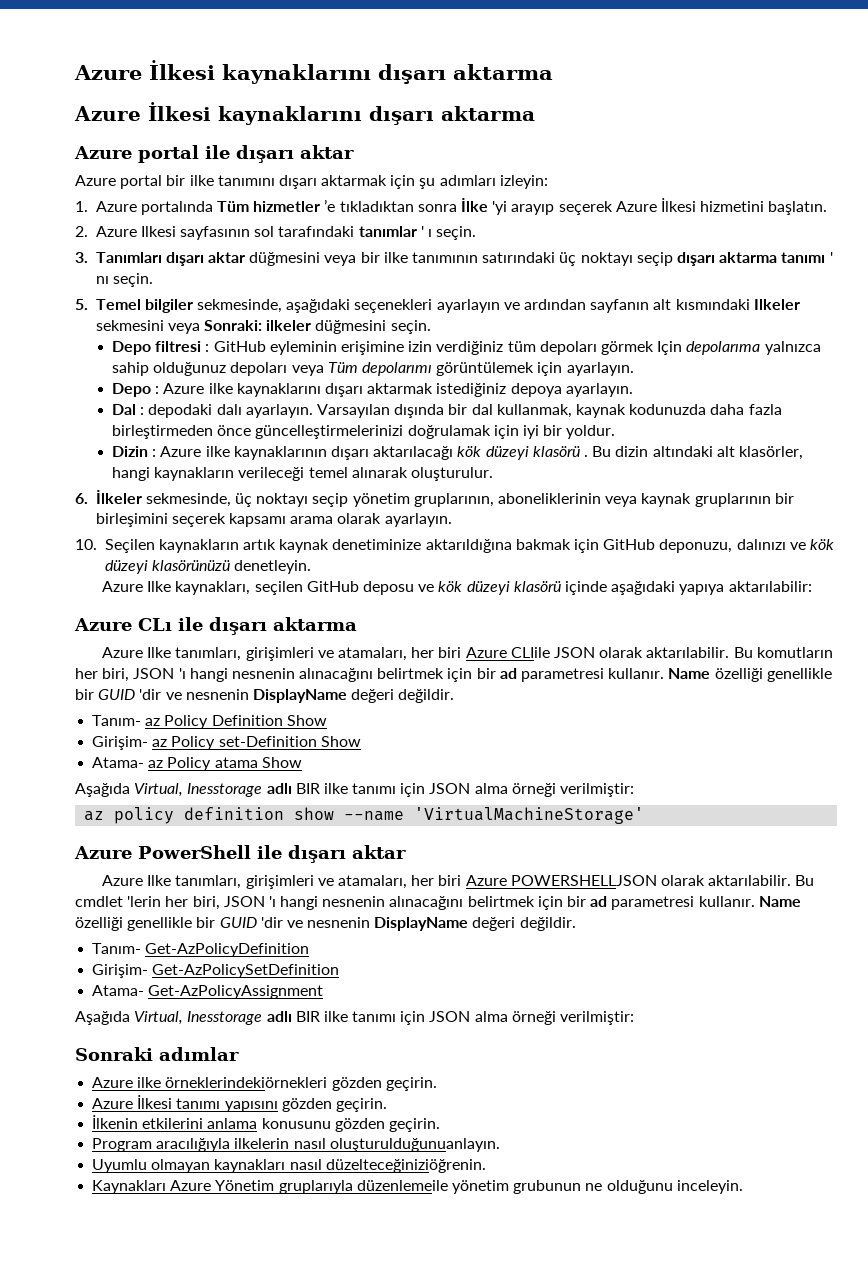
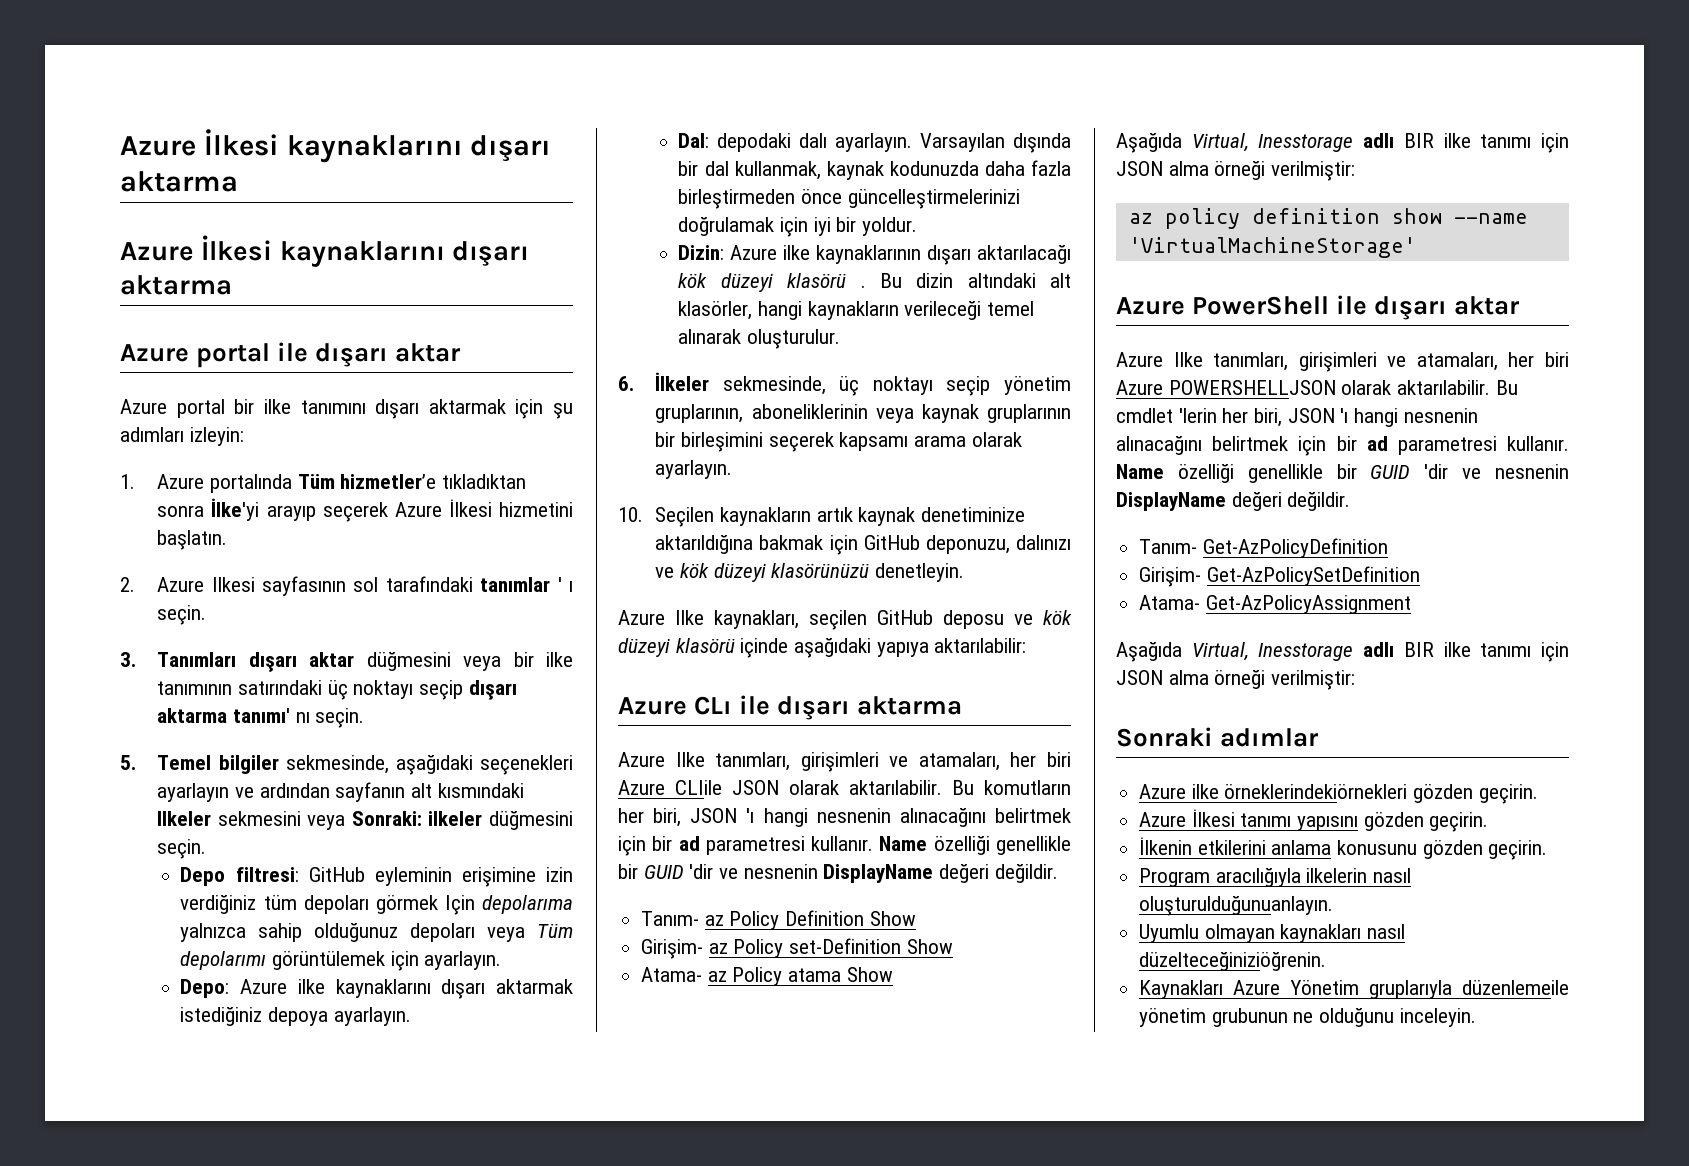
- 1. Azure portalında Tüm hizmetler ’e tıkladıktan sonra İlke 'yi arayıp seçerek Azure İlkesi hizmetini başlatın.
+ 1. Azure portalında Tüm hizmetler’e tıkladıktan sonra İlke'yi arayıp seçerek Azure İlkesi hizmetini başlatın.
- 3. Tanımları dışarı aktar düğmesini veya bir ilke tanımının satırındaki üç noktayı seçip dışarı aktarma tanımı ' nı seçin.
+ 3. Tanımları dışarı aktar düğmesini veya bir ilke tanımının satırındaki üç noktayı seçip dışarı aktarma tanımı' nı seçin.
- Depo filtresi : GitHub eyleminin erişimine izin verdiğiniz tüm depoları görmek Için depolarıma yalnızca sahip olduğunuz depoları veya Tüm depolarımı görüntülemek için ayarlayın.
+ Depo filtresi: GitHub eyleminin erişimine izin verdiğiniz tüm depoları görmek Için depolarıma yalnızca sahip olduğunuz depoları veya Tüm depolarımı görüntülemek için ayarlayın.
- Depo : Azure ilke kaynaklarını dışarı aktarmak istediğiniz depoya ayarlayın.
+ Depo: Azure ilke kaynaklarını dışarı aktarmak istediğiniz depoya ayarlayın.
- Dal : depodaki dalı ayarlayın.
+ Dal: depodaki dalı ayarlayın.
- Dizin : Azure ilke kaynaklarının dışarı aktarılacağı kök düzeyi klasörü .
+ Dizin: Azure ilke kaynaklarının dışarı aktarılacağı kök düzeyi klasörü .

